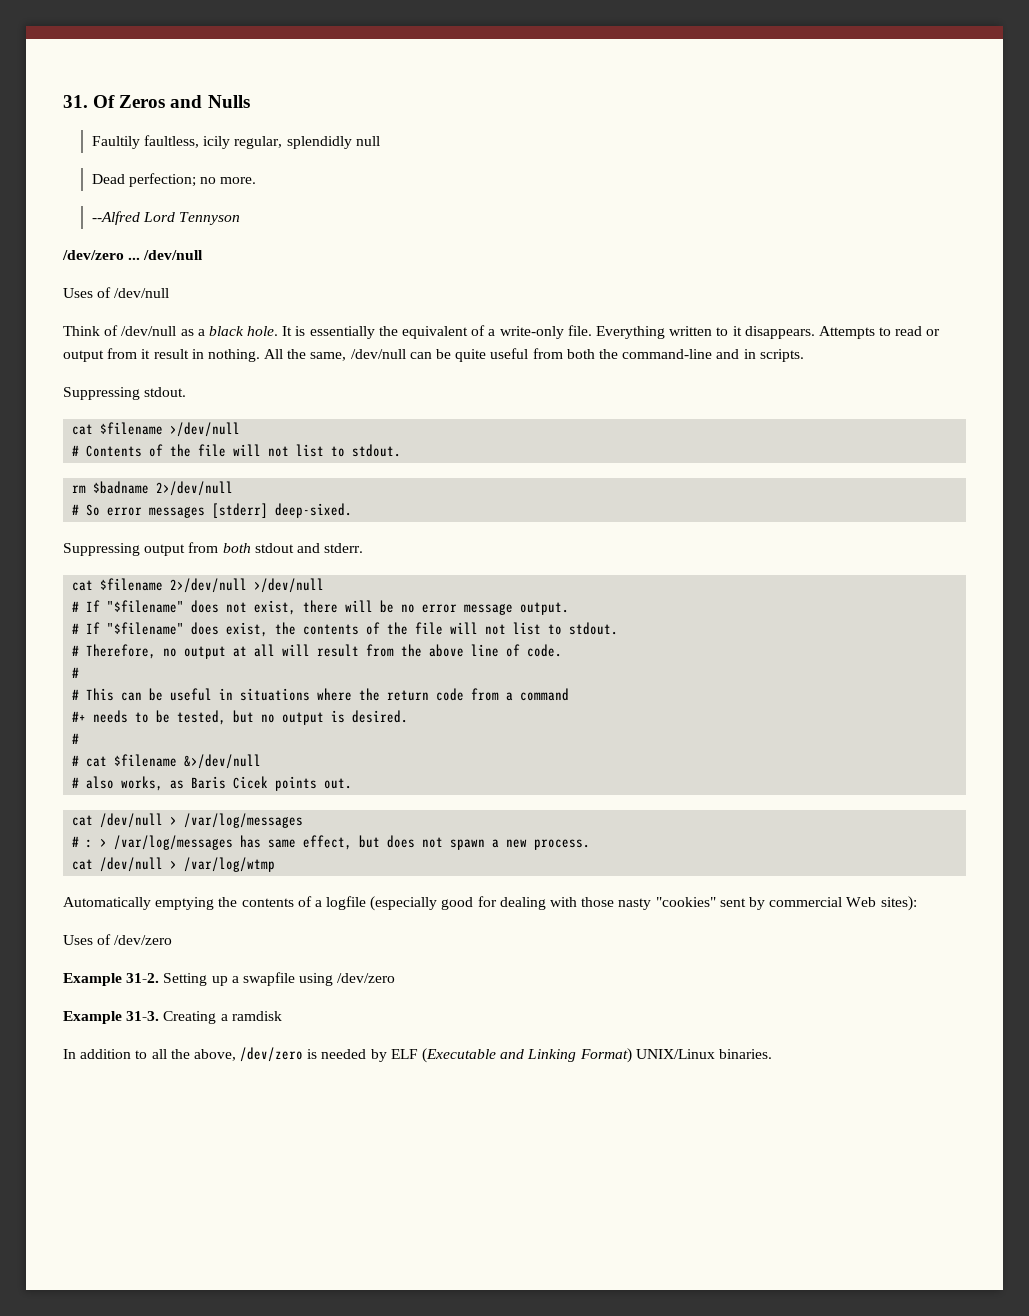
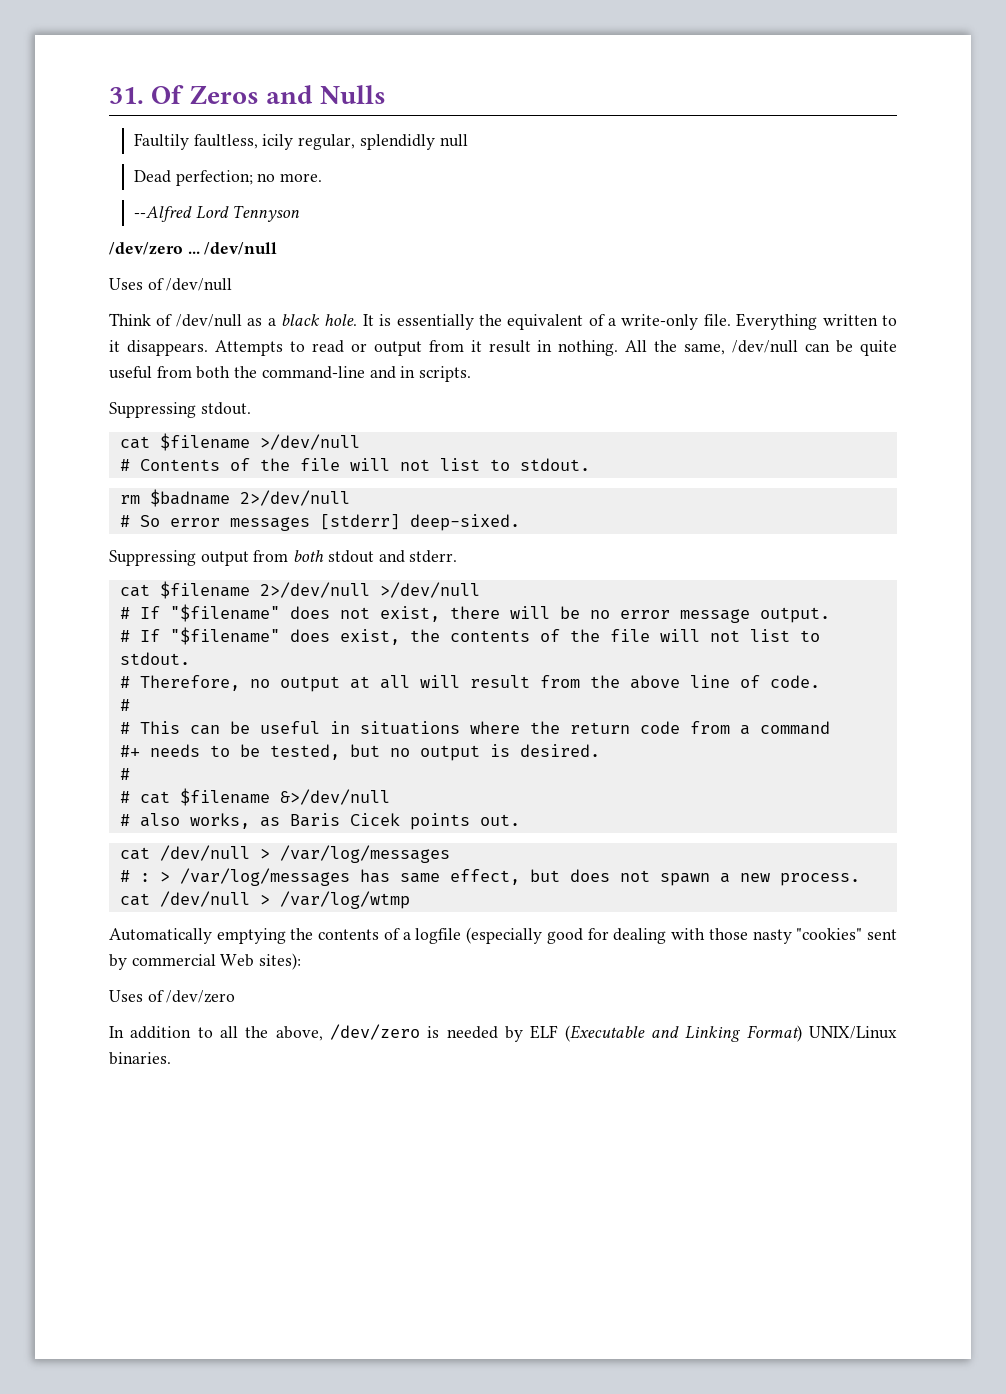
- Example 31-2. Setting up a swapfile using /dev/zero
- Example 31-3. Creating a ramdisk

